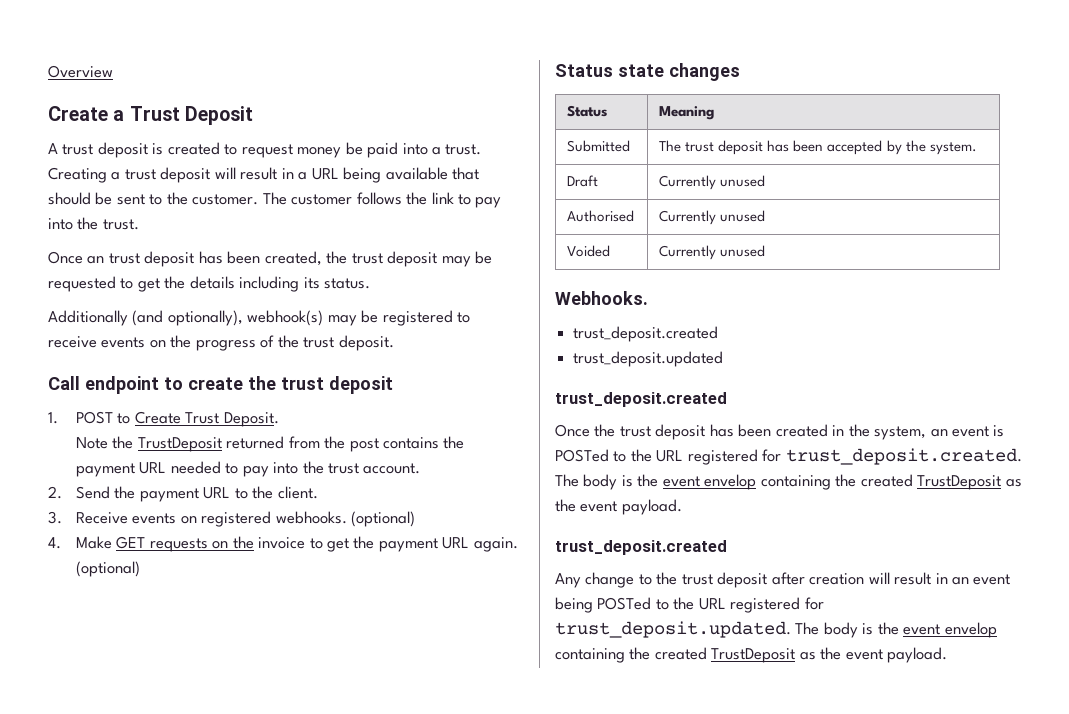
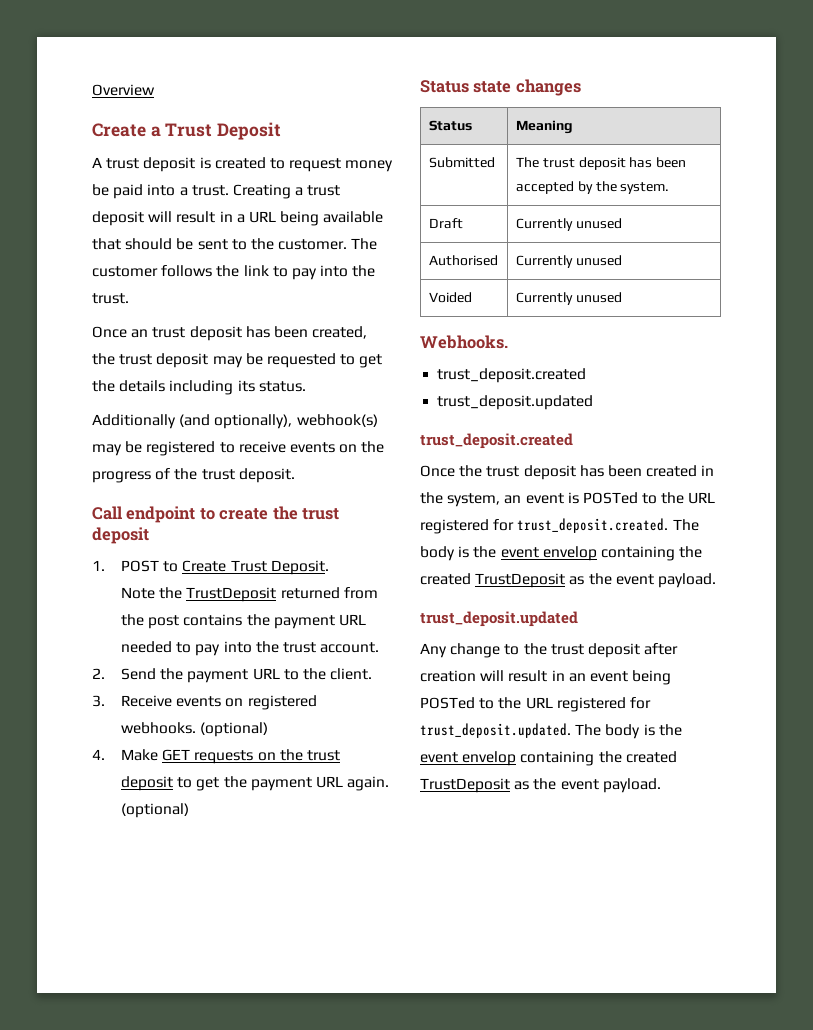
- 4. Make GET requests on the invoice to get the payment URL again.
+ 4. Make GET requests on the trust deposit to get the payment URL again.
  Once the trust deposit has been created in the system, an event is POSTed to the URL registered for trust_deposit.created. The body is the event envelop containing the created TrustDeposit as the event payload.
- trust_deposit.created
+ trust_deposit.updated

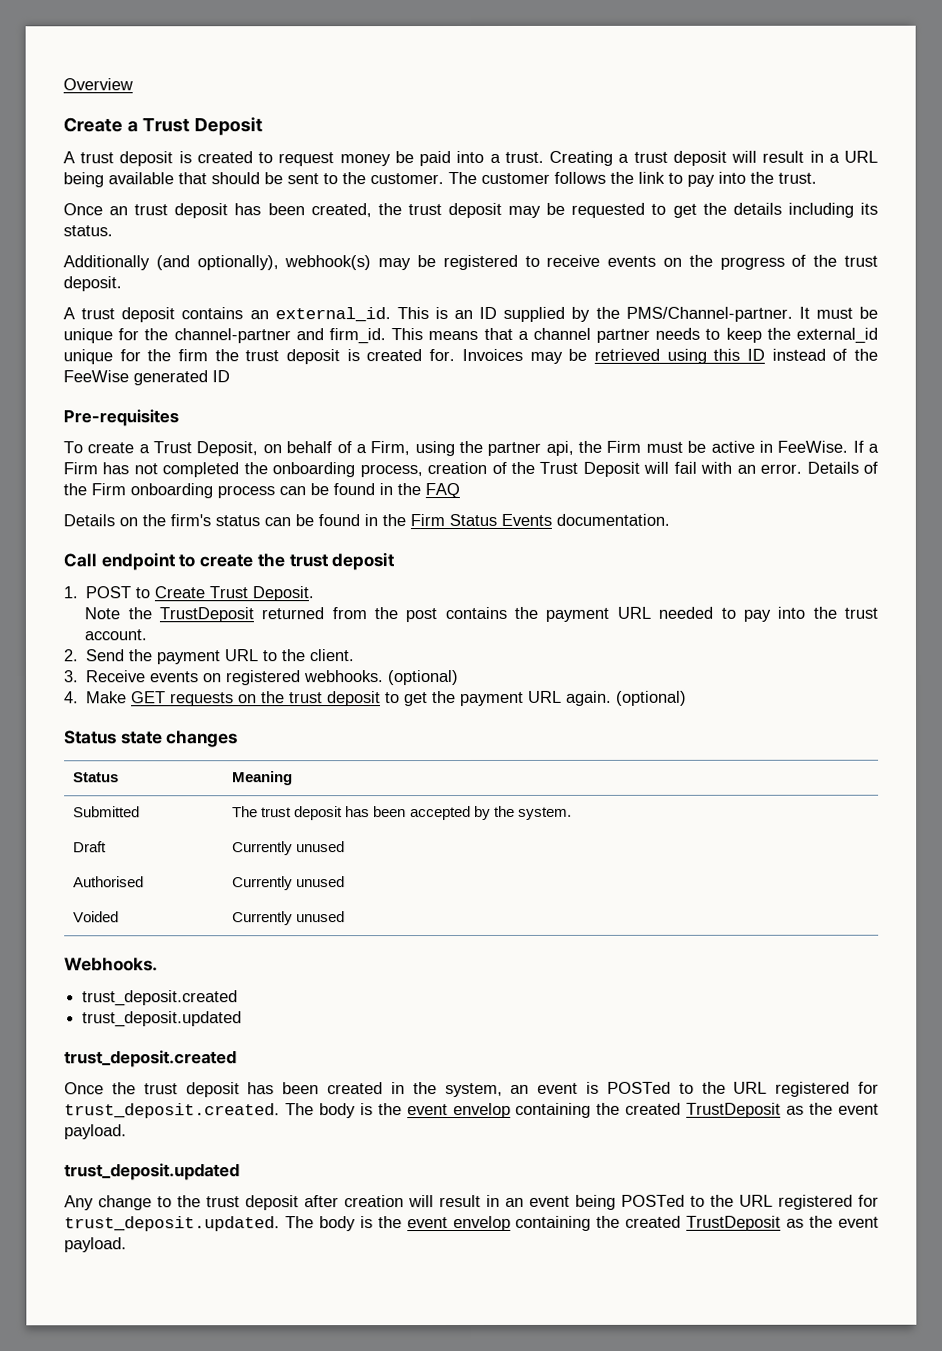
+ A trust deposit contains an external_id. This is an ID supplied by the PMS/Channel-partner. It must be unique for the channel-partner and firm_id. This means that a channel partner needs to keep the external_id unique for the firm the trust deposit is created for. Invoices may be retrieved using this ID instead of the FeeWise generated ID
+ Pre-requisites
+ To create a Trust Deposit, on behalf of a Firm, using the partner api, the Firm must be active in FeeWise. If a Firm has not completed the onboarding process, creation of the Trust Deposit will fail with an error. Details of the Firm onboarding process can be found in the FAQ
+ Details on the firm's status can be found in the Firm Status Events documentation.

